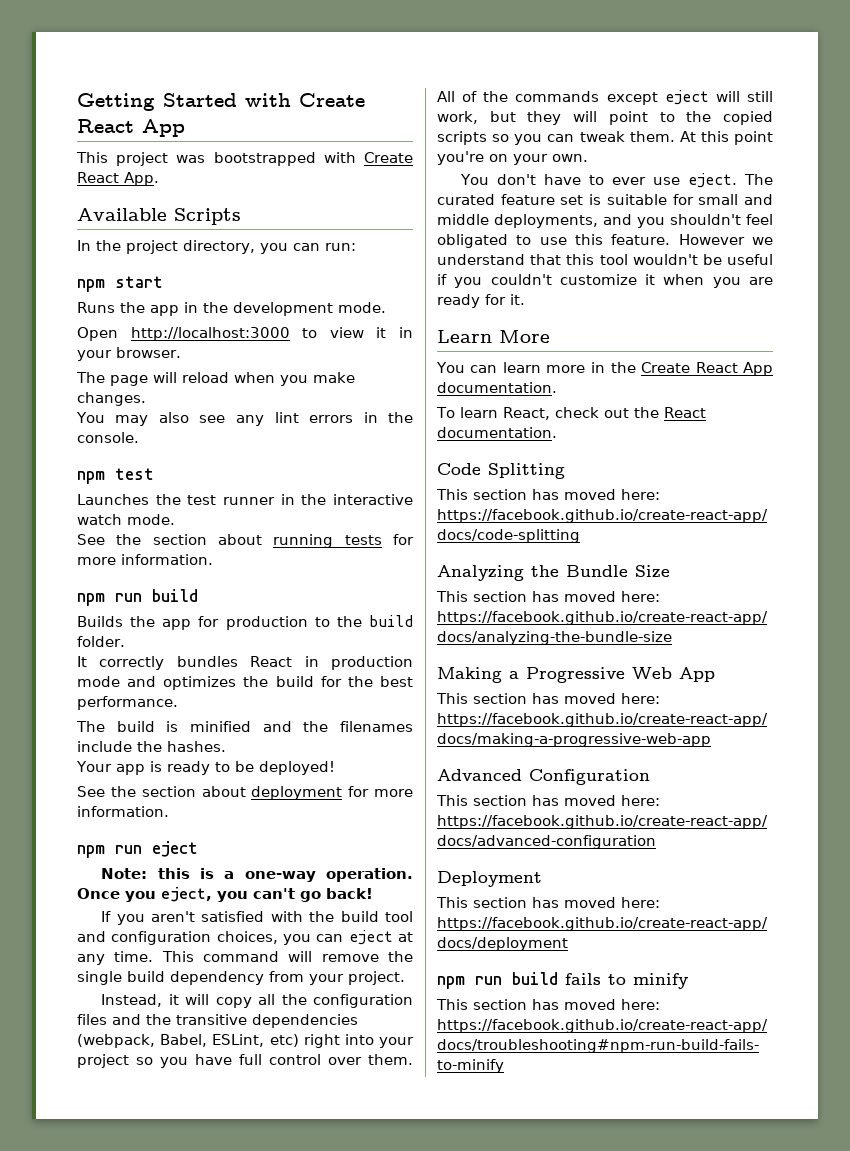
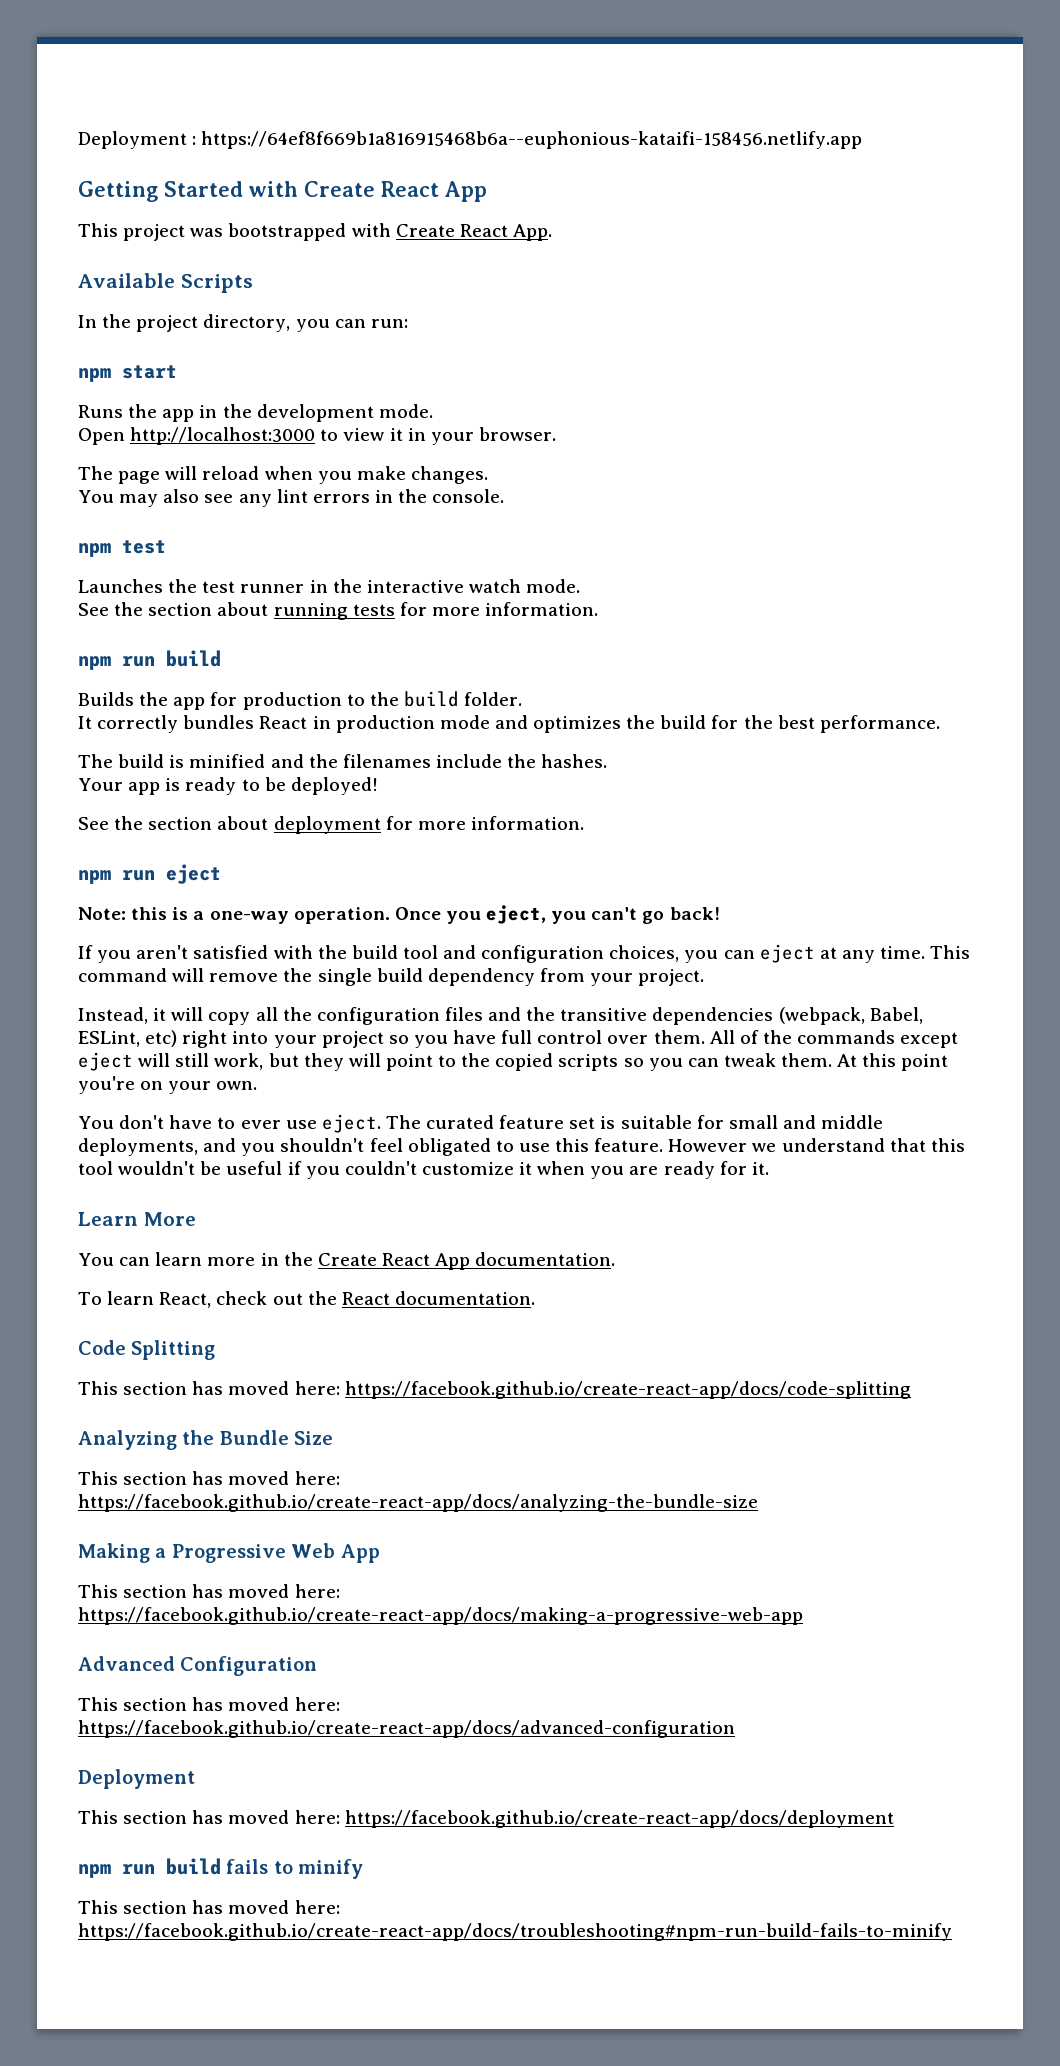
+ Deployment : https://64ef8f669b1a816915468b6a--euphonious-kataifi-158456.netlify.app

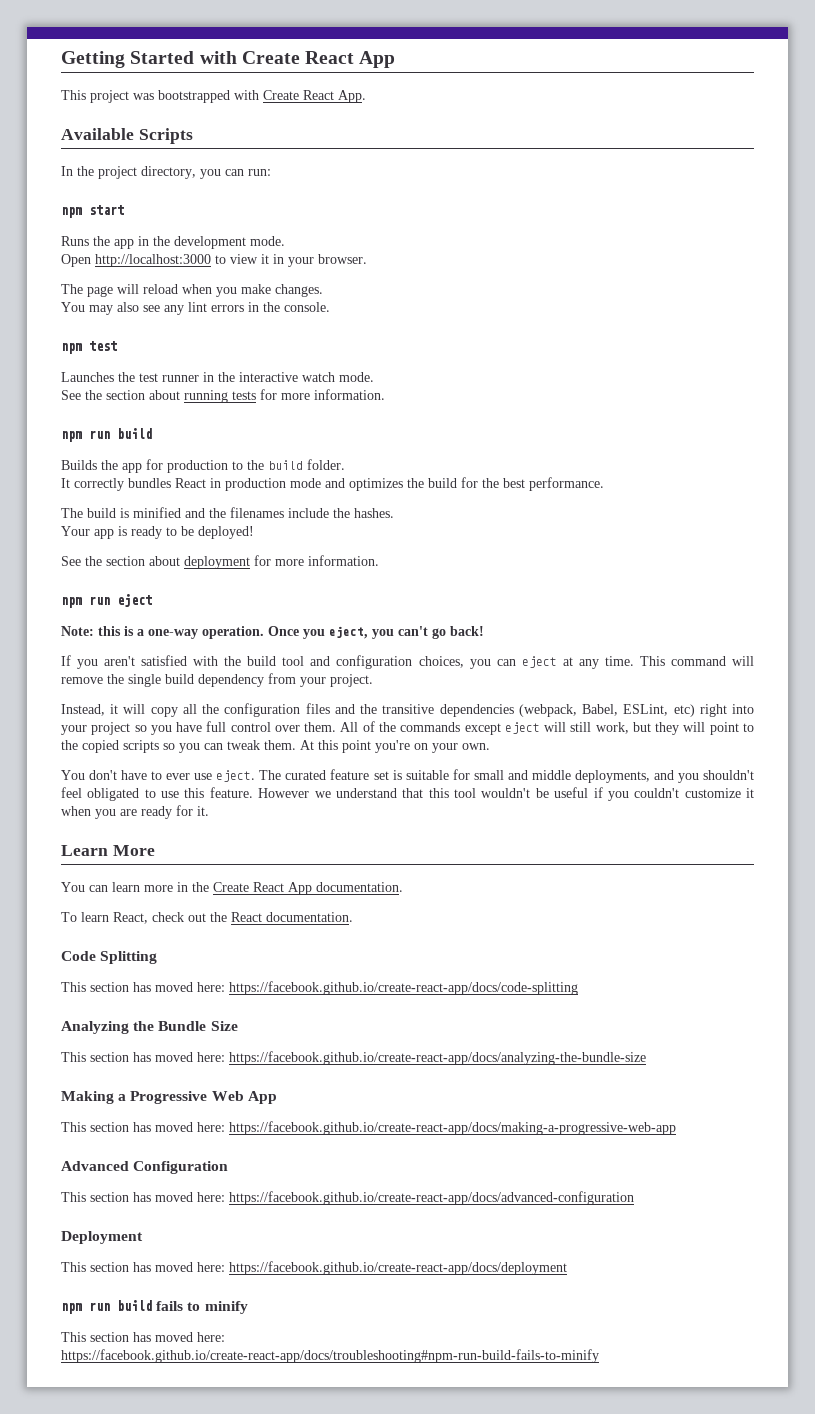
- Deployment : https://64ef8f669b1a816915468b6a--euphonious-kataifi-158456.netlify.app

